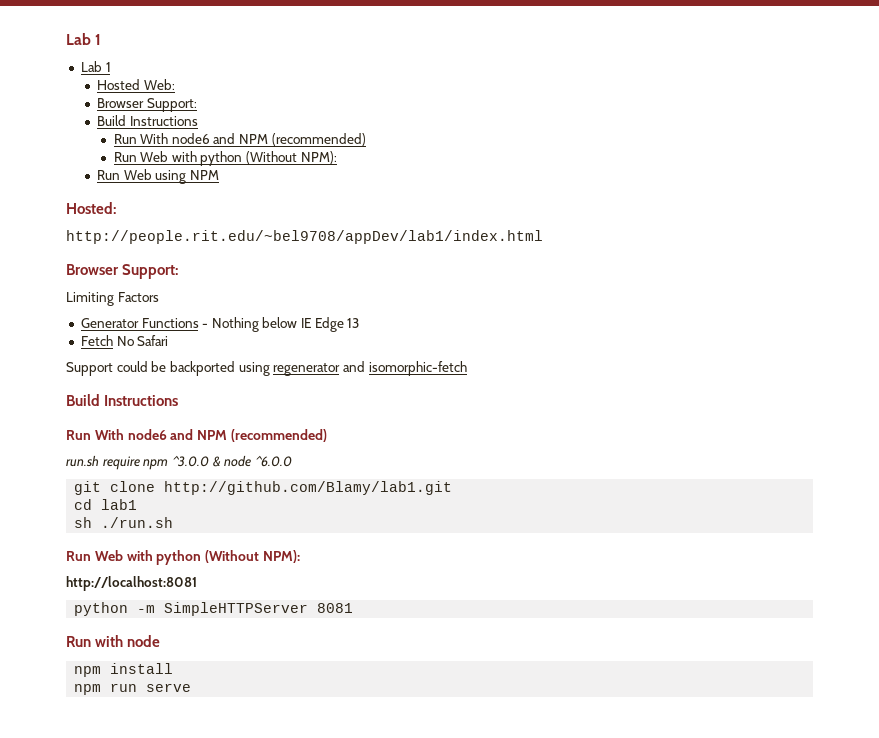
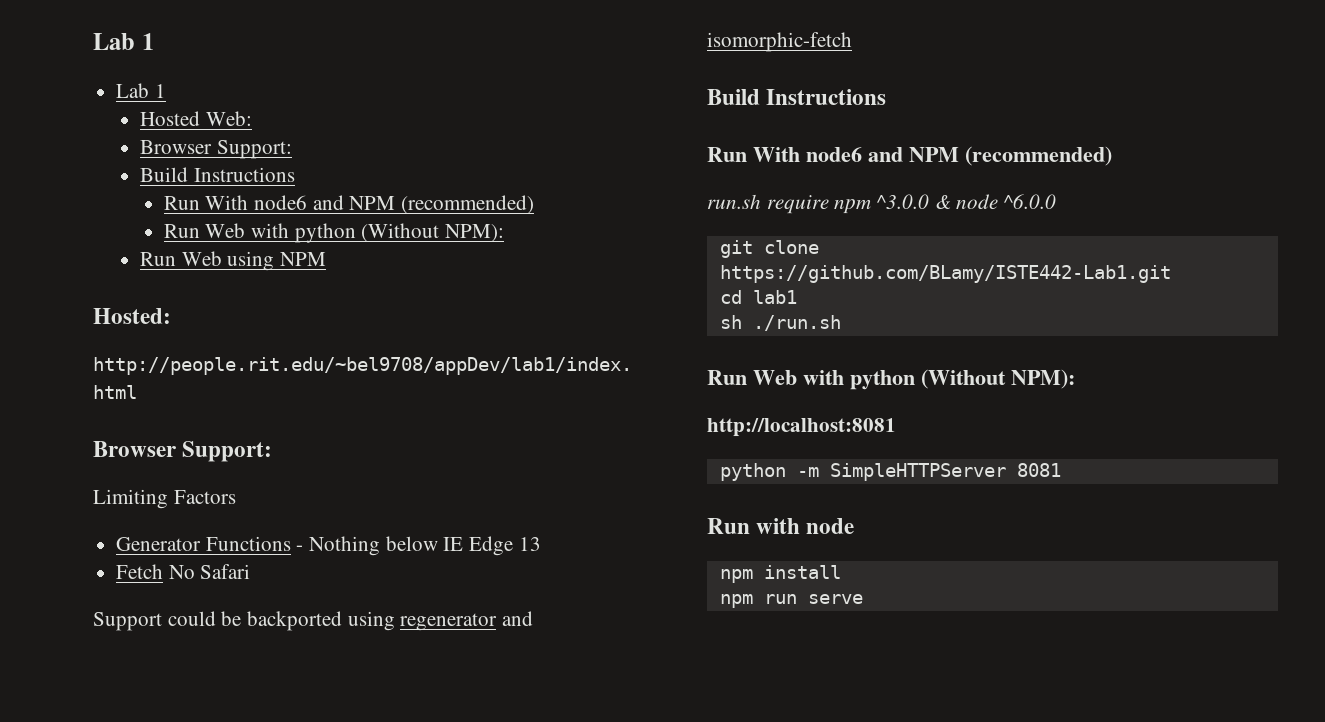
- git clone http://github.com/Blamy/lab1.git
+ git clone https://github.com/BLamy/ISTE442-Lab1.git

